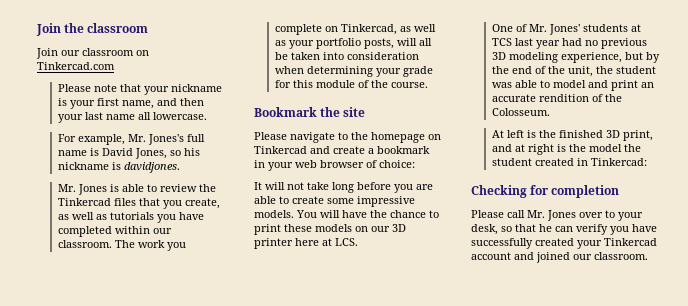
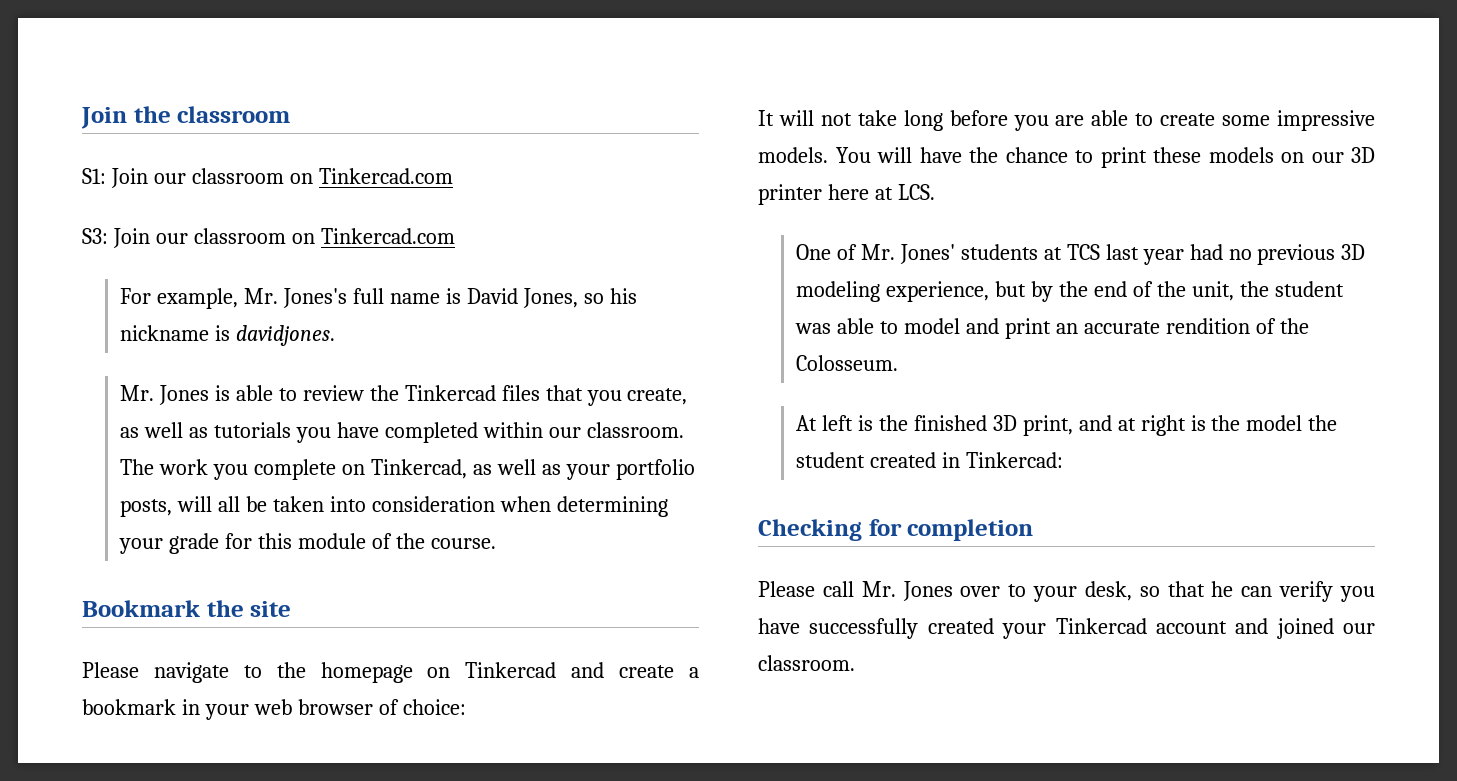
- Join our classroom on Tinkercad.com
- Please note that your nickname is your first name, and then your last name all lowercase.
+ S1: Join our classroom on Tinkercad.com
+ S3: Join our classroom on Tinkercad.com

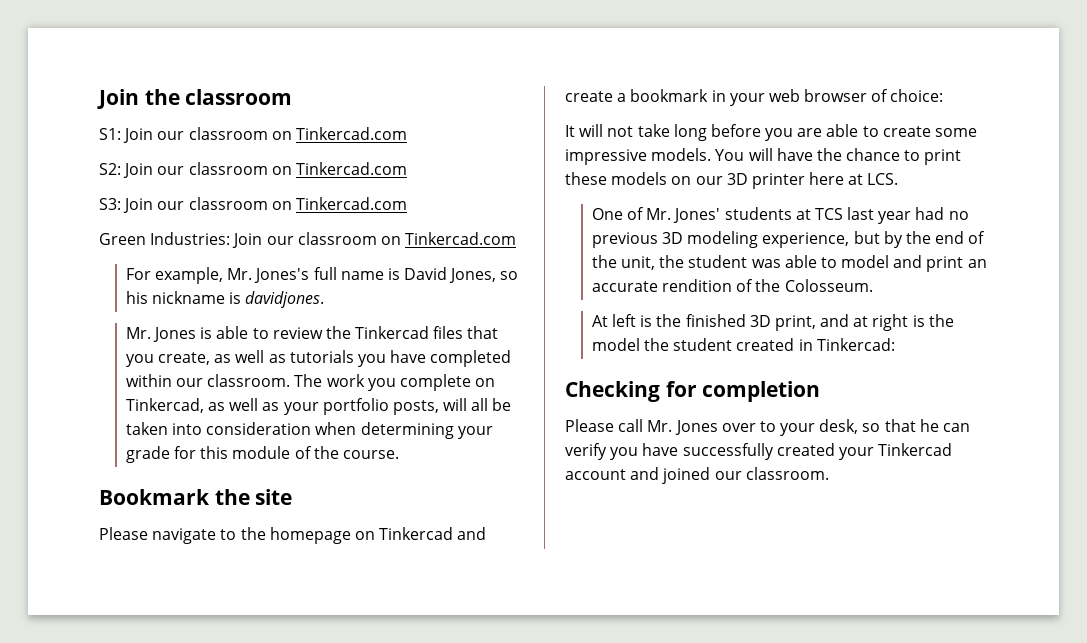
+ S2: Join our classroom on Tinkercad.com
+ Green Industries: Join our classroom on Tinkercad.com

